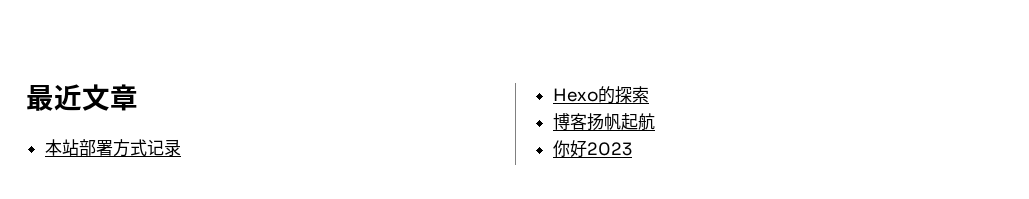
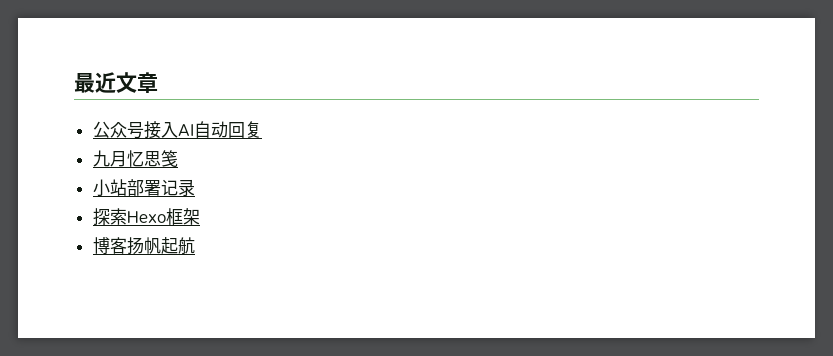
- 本站部署方式记录
+ 公众号接入AI自动回复
+ 九月忆思笺
+ 小站部署记录
- Hexo的探索
+ 探索Hexo框架
- 你好2023

